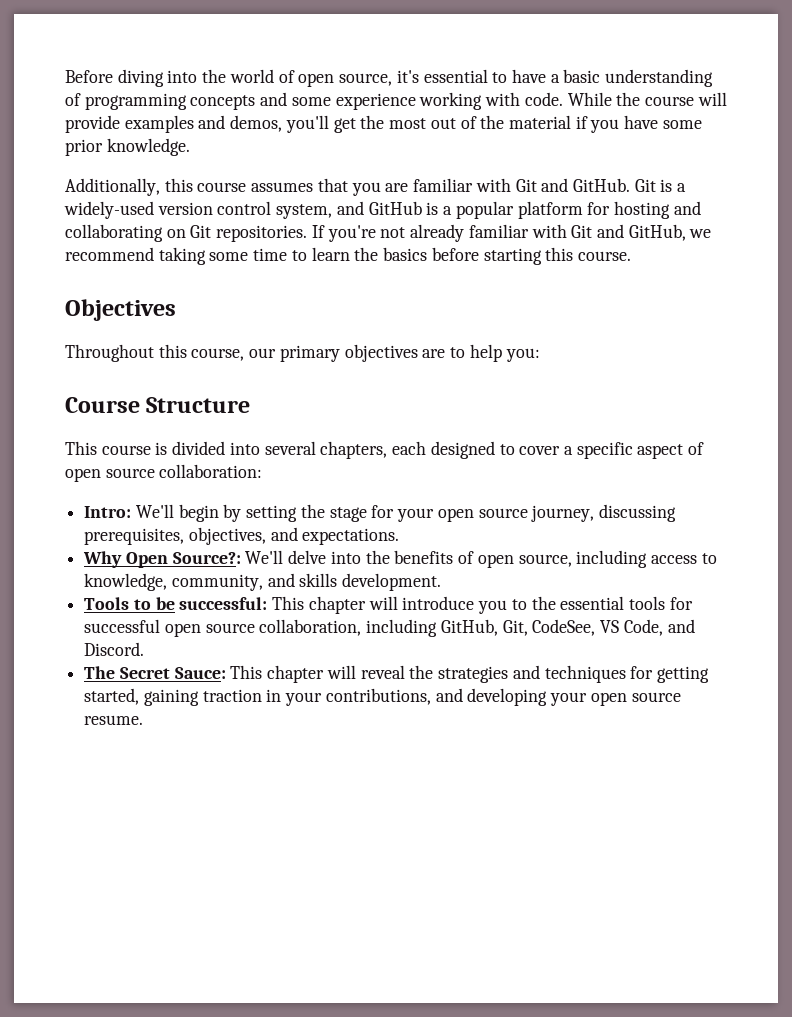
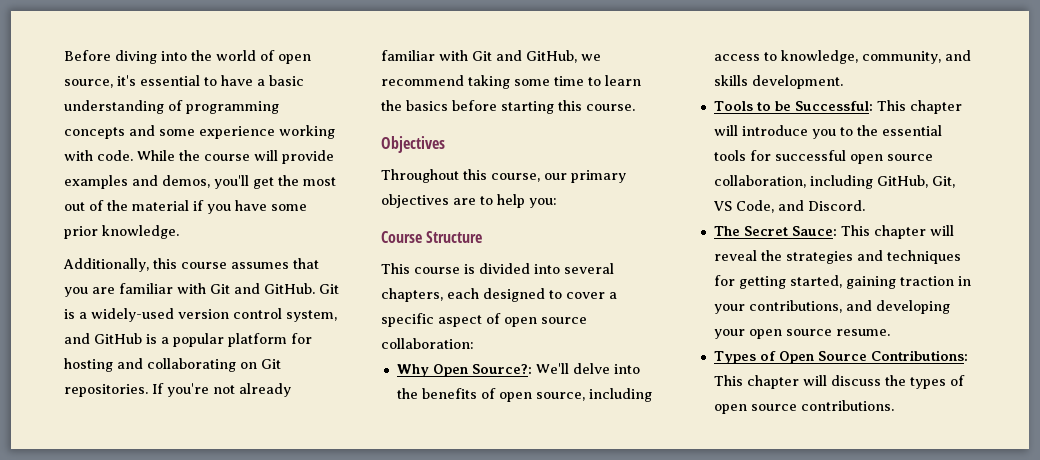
- Intro: We'll begin by setting the stage for your open source journey, discussing prerequisites, objectives, and expectations.
- Tools to be successful: This chapter will introduce you to the essential tools for successful open source collaboration, including GitHub, Git, CodeSee, VS Code, and Discord.
+ Tools to be Successful: This chapter will introduce you to the essential tools for successful open source collaboration, including GitHub, Git, VS Code, and Discord.
+ Types of Open Source Contributions: This chapter will discuss the types of open source contributions.

